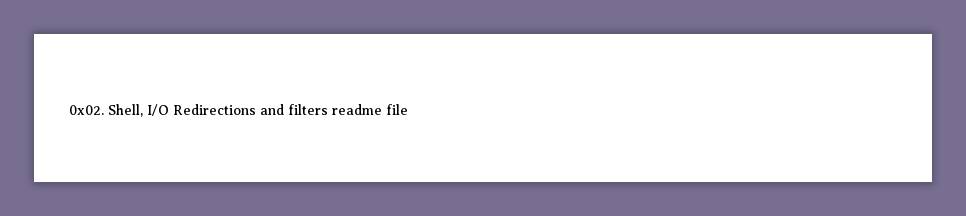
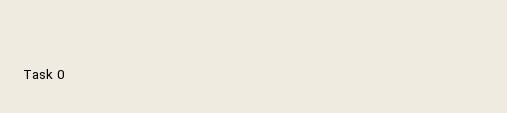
- 0x02. Shell, I/O Redirections and filters readme file
+ Task 0

